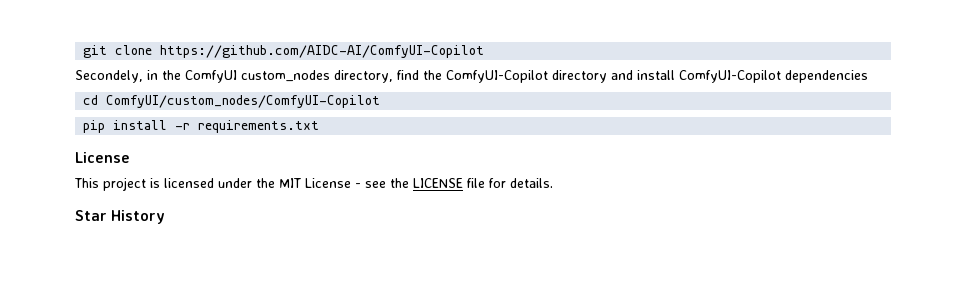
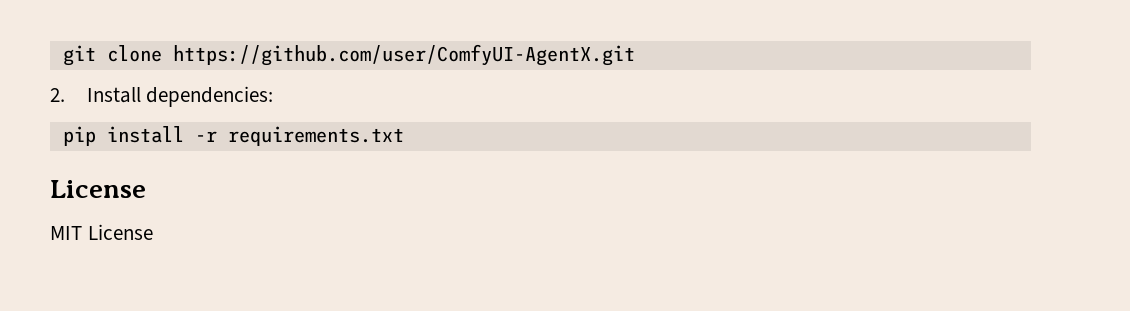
- git clone https://github.com/AIDC-AI/ComfyUI-Copilot
- Secondely, in the ComfyUI custom_nodes directory, find the ComfyUI-Copilot directory and install ComfyUI-Copilot dependencies
- cd ComfyUI/custom_nodes/ComfyUI-Copilot
+ git clone https://github.com/user/ComfyUI-AgentX.git
+ 2. Install dependencies:
- This project is licensed under the MIT License - see the LICENSE file for details.
- Star History
+ MIT License

